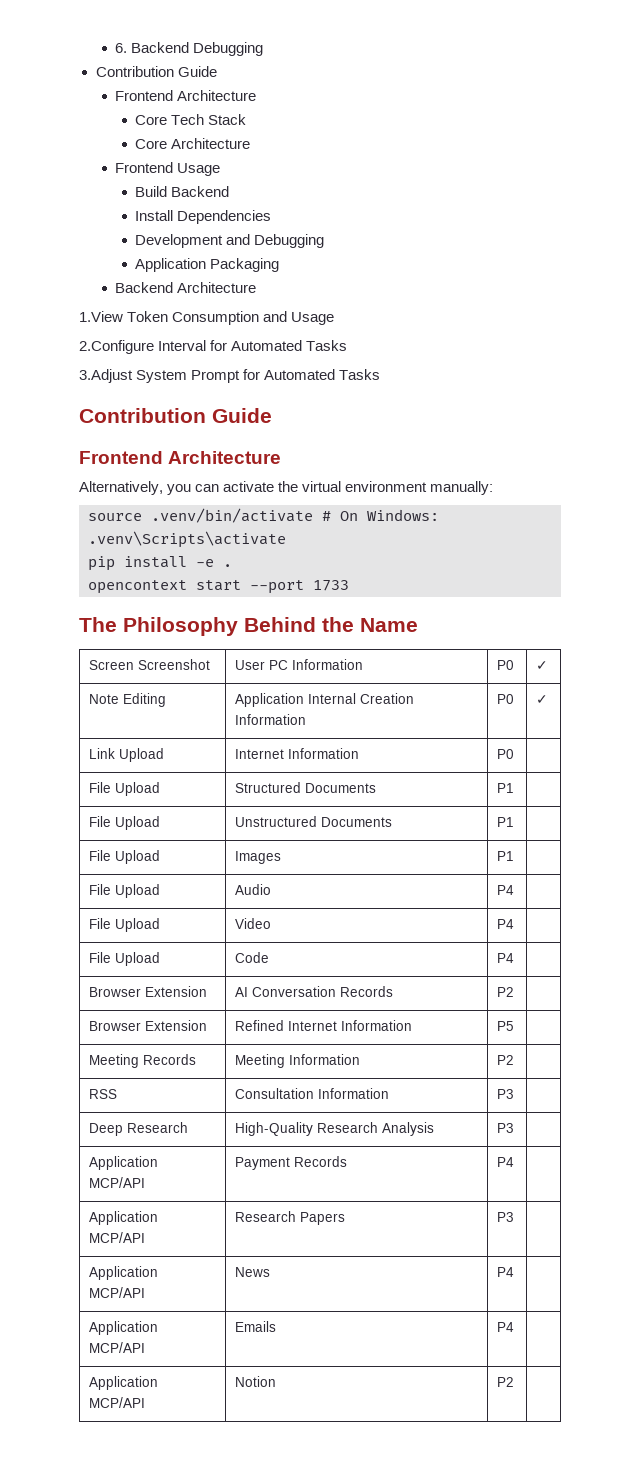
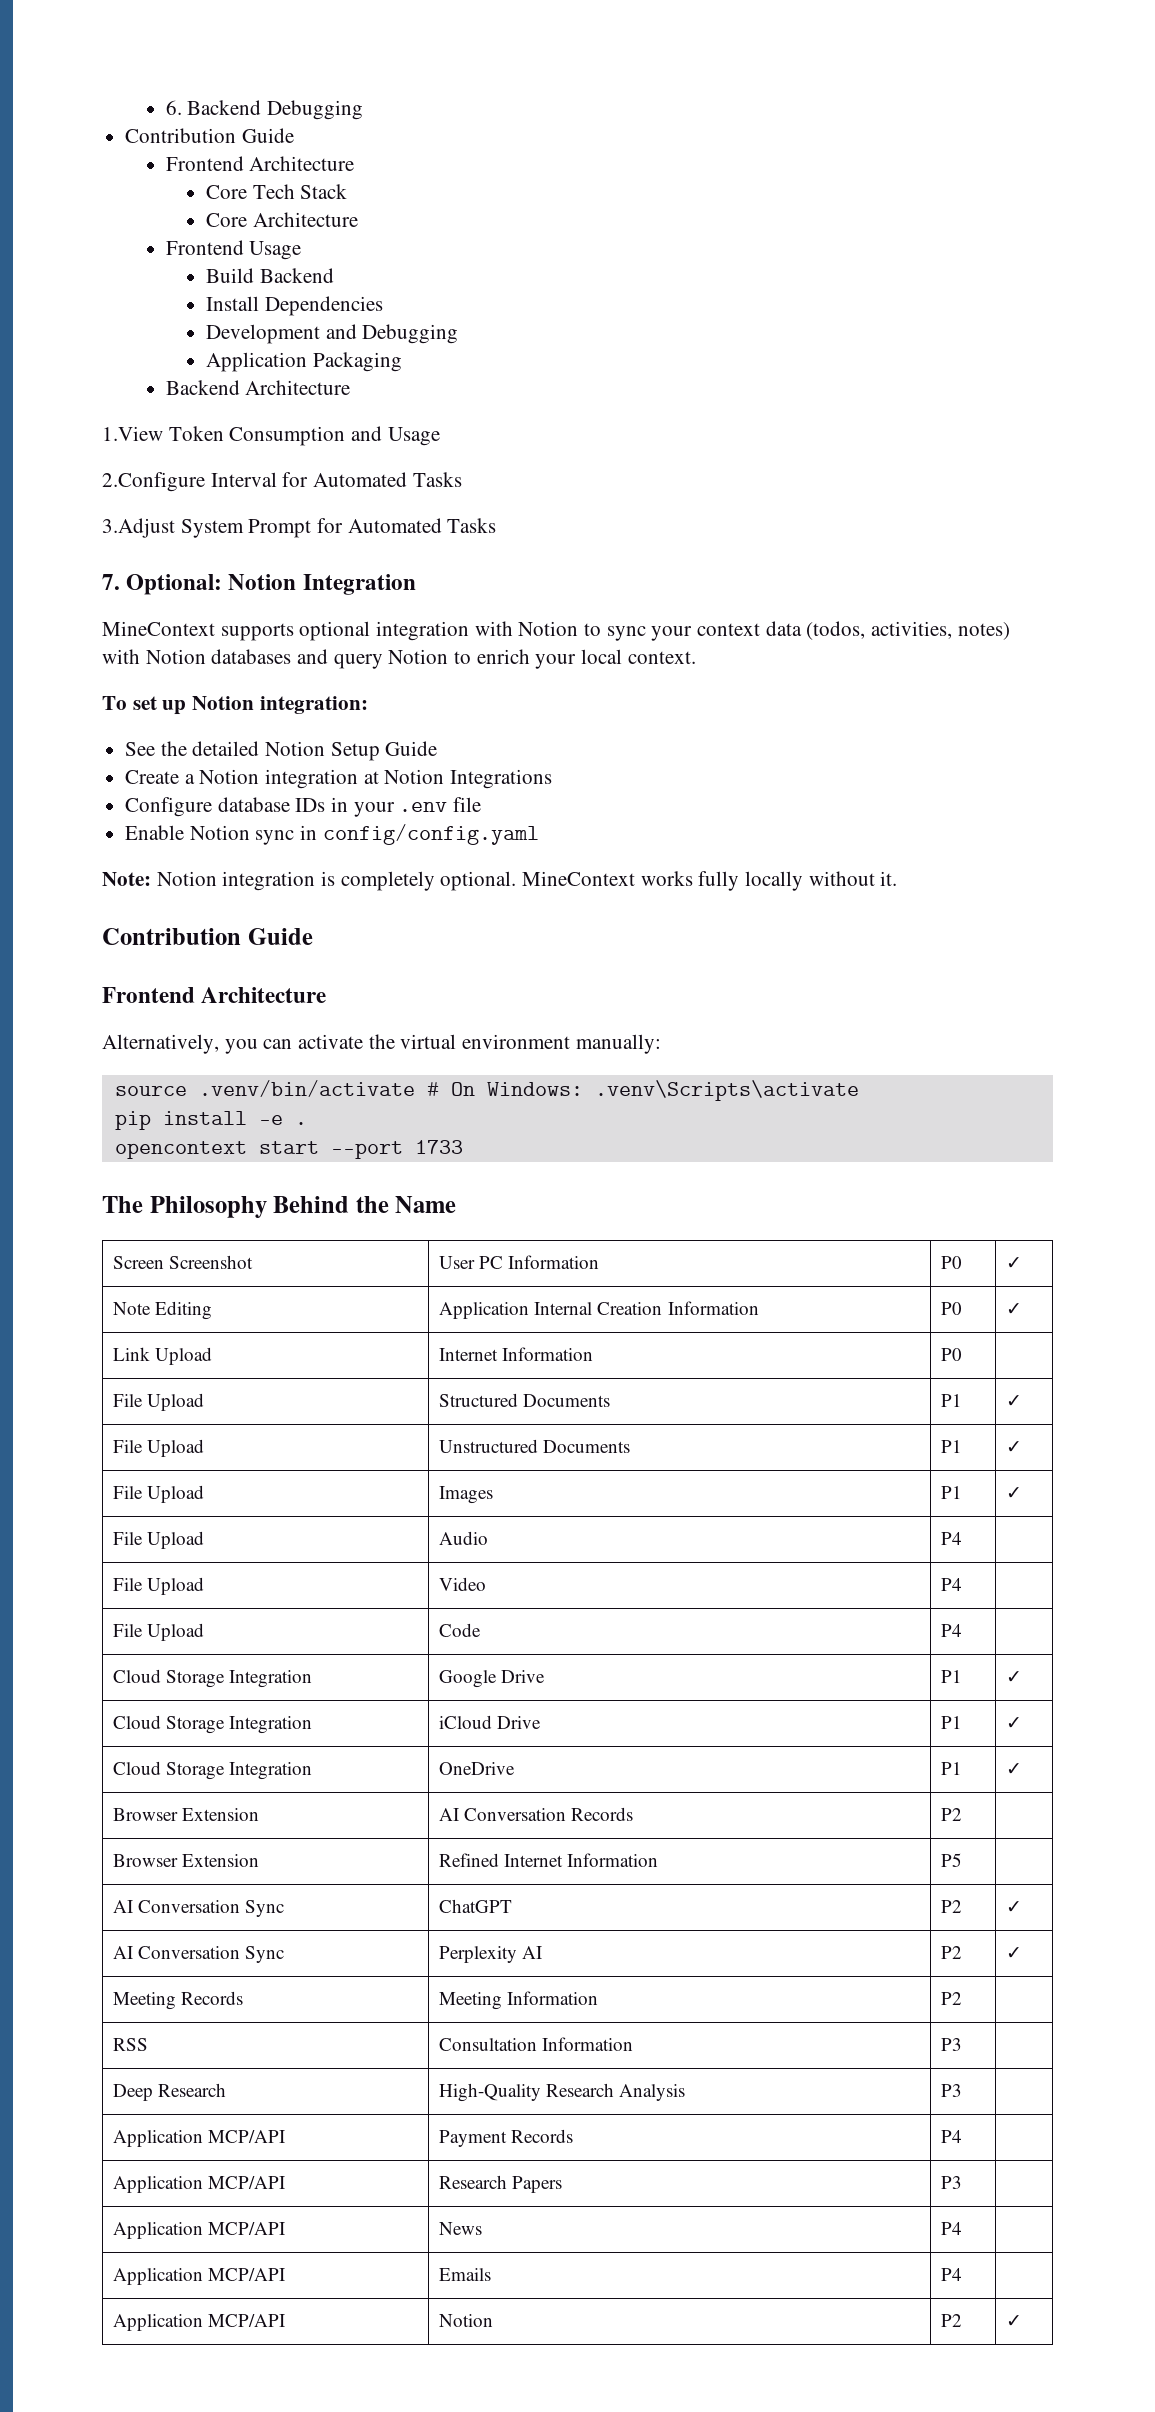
+ 7. Optional: Notion Integration
+ MineContext supports optional integration with Notion to sync your context data (todos, activities, notes) with Notion databases and query Notion to enrich your local context.
+ To set up Notion integration:
+ See the detailed Notion Setup Guide
+ Create a Notion integration at Notion Integrations
+ Configure database IDs in your .env file
+ Enable Notion sync in config/config.yaml
+ Note: Notion integration is completely optional. MineContext works fully locally without it.
- File Upload | Structured Documents | P1 |
+ File Upload | Structured Documents | P1 | ✓
- File Upload | Unstructured Documents | P1 |
+ File Upload | Unstructured Documents | P1 | ✓
- File Upload | Images | P1 |
+ File Upload | Images | P1 | ✓
+ Cloud Storage Integration | Google Drive | P1 | ✓
+ Cloud Storage Integration | iCloud Drive | P1 | ✓
+ Cloud Storage Integration | OneDrive | P1 | ✓
+ AI Conversation Sync | ChatGPT | P2 | ✓
+ AI Conversation Sync | Perplexity AI | P2 | ✓
- Application MCP/API | Notion | P2 |
+ Application MCP/API | Notion | P2 | ✓

